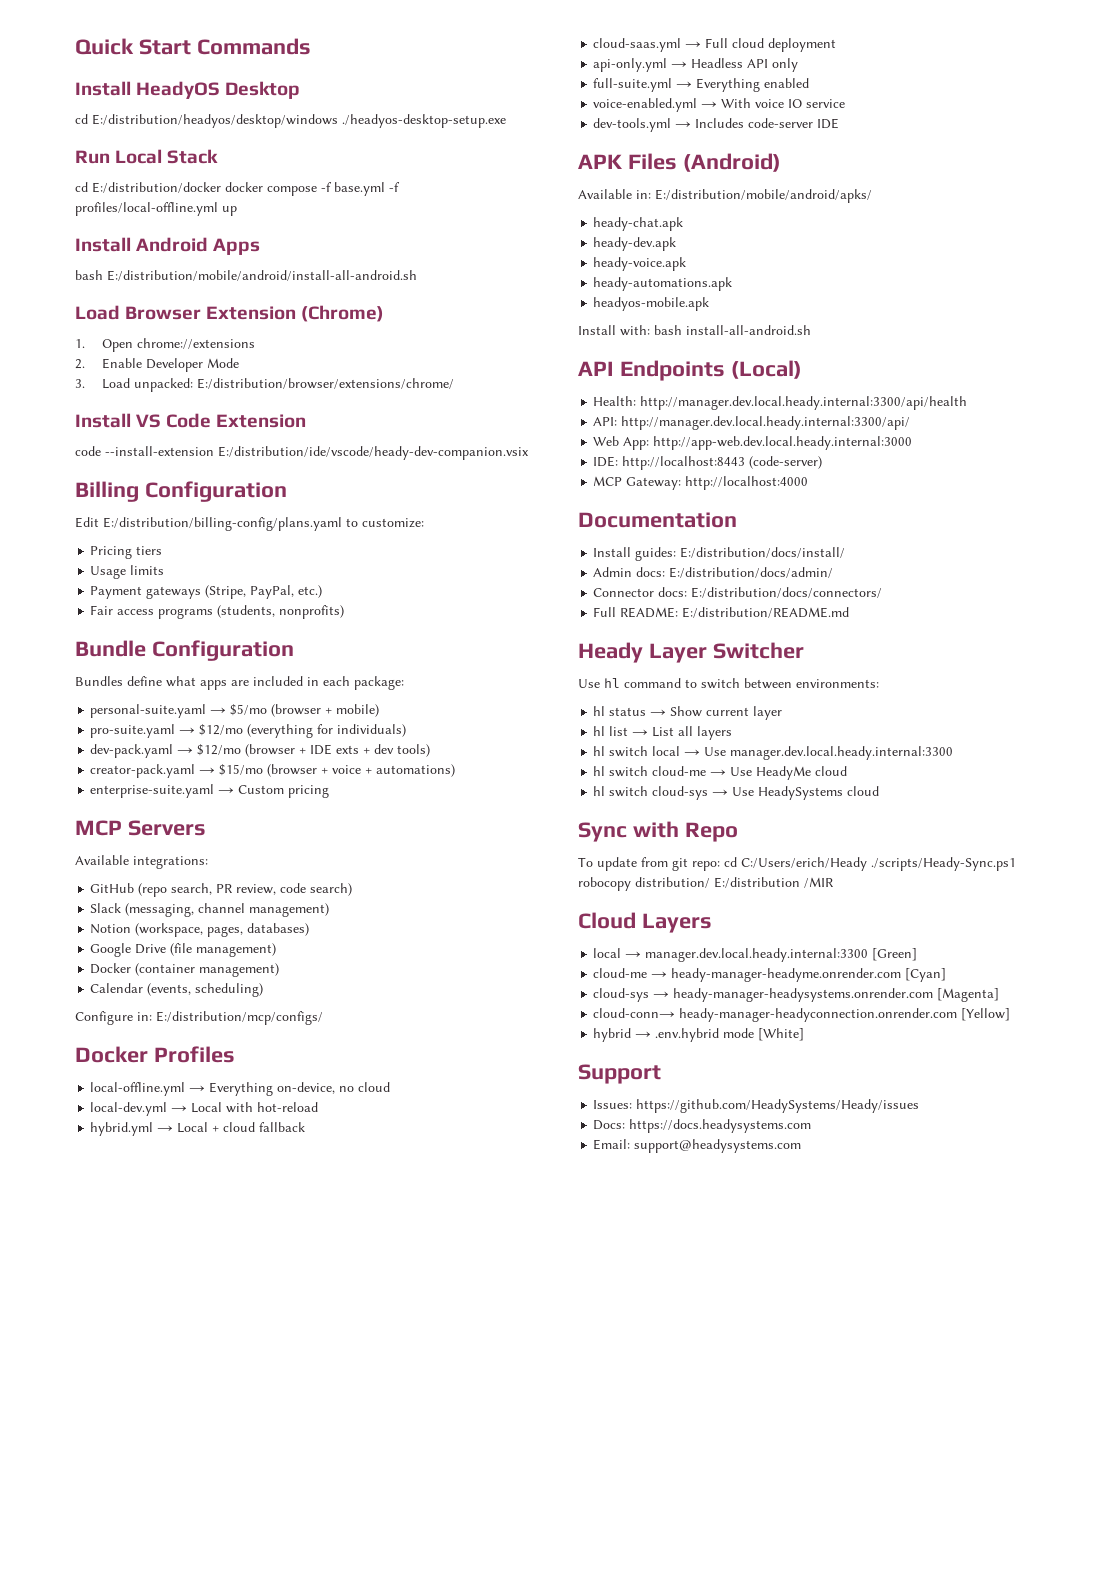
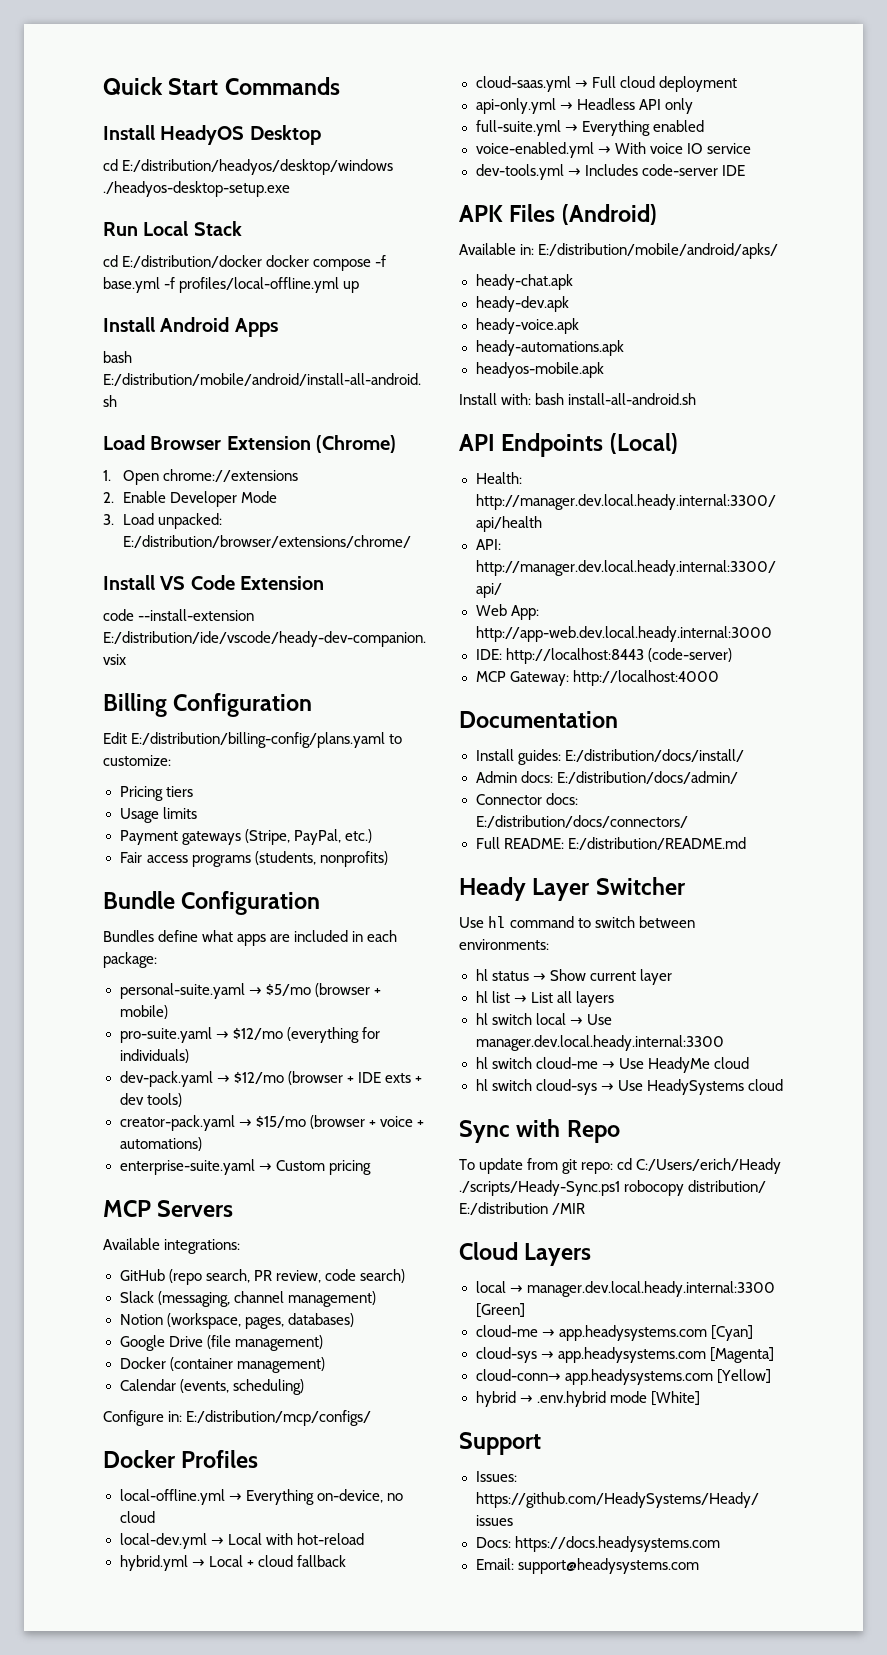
- cloud-me → heady-manager-headyme.onrender.com [Cyan]
+ cloud-me → app.headysystems.com [Cyan]
- cloud-sys → heady-manager-headysystems.onrender.com [Magenta]
+ cloud-sys → app.headysystems.com [Magenta]
- cloud-conn→ heady-manager-headyconnection.onrender.com [Yellow]
+ cloud-conn→ app.headysystems.com [Yellow]

